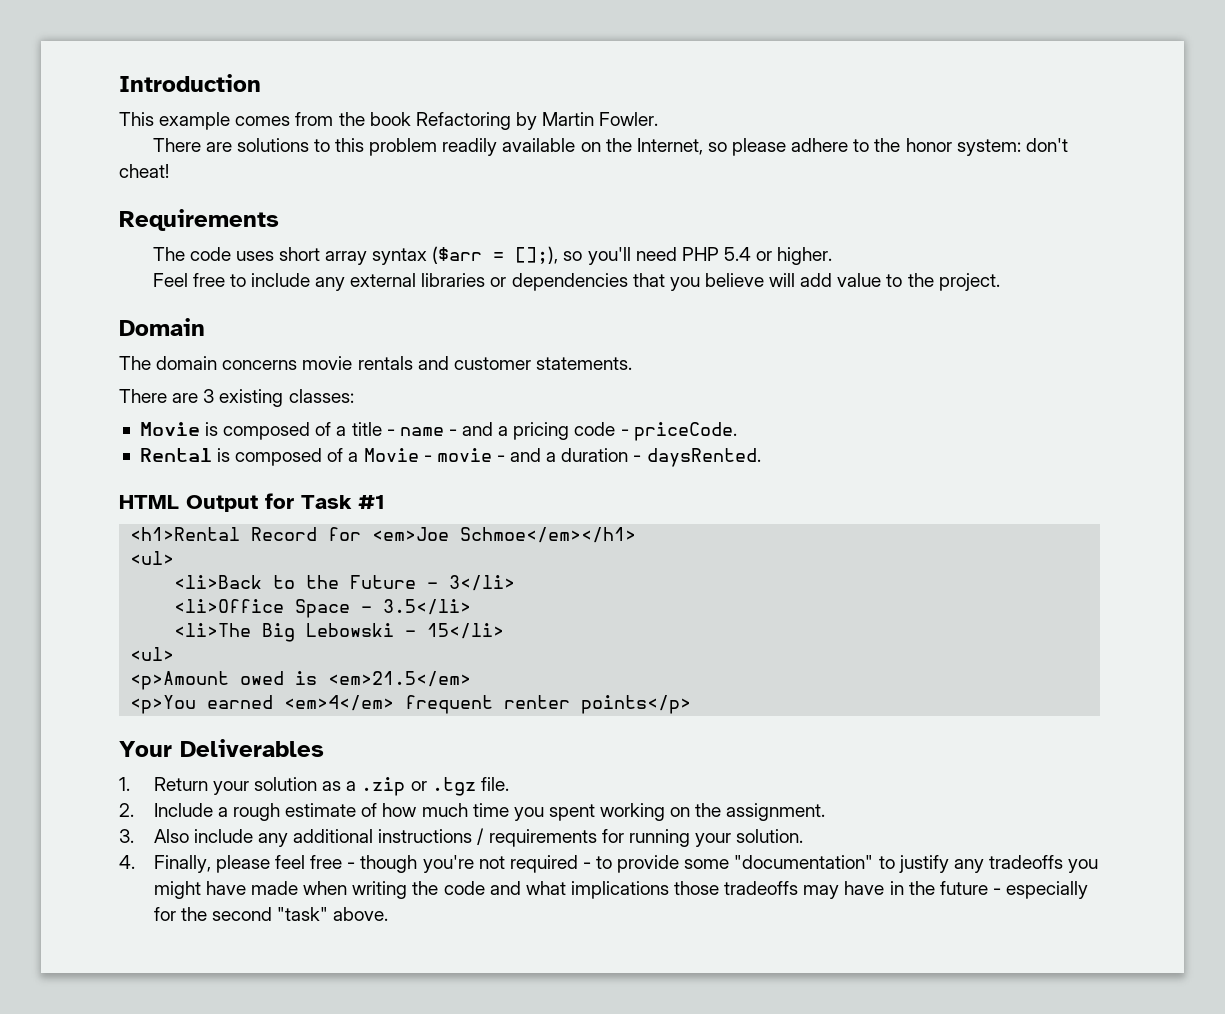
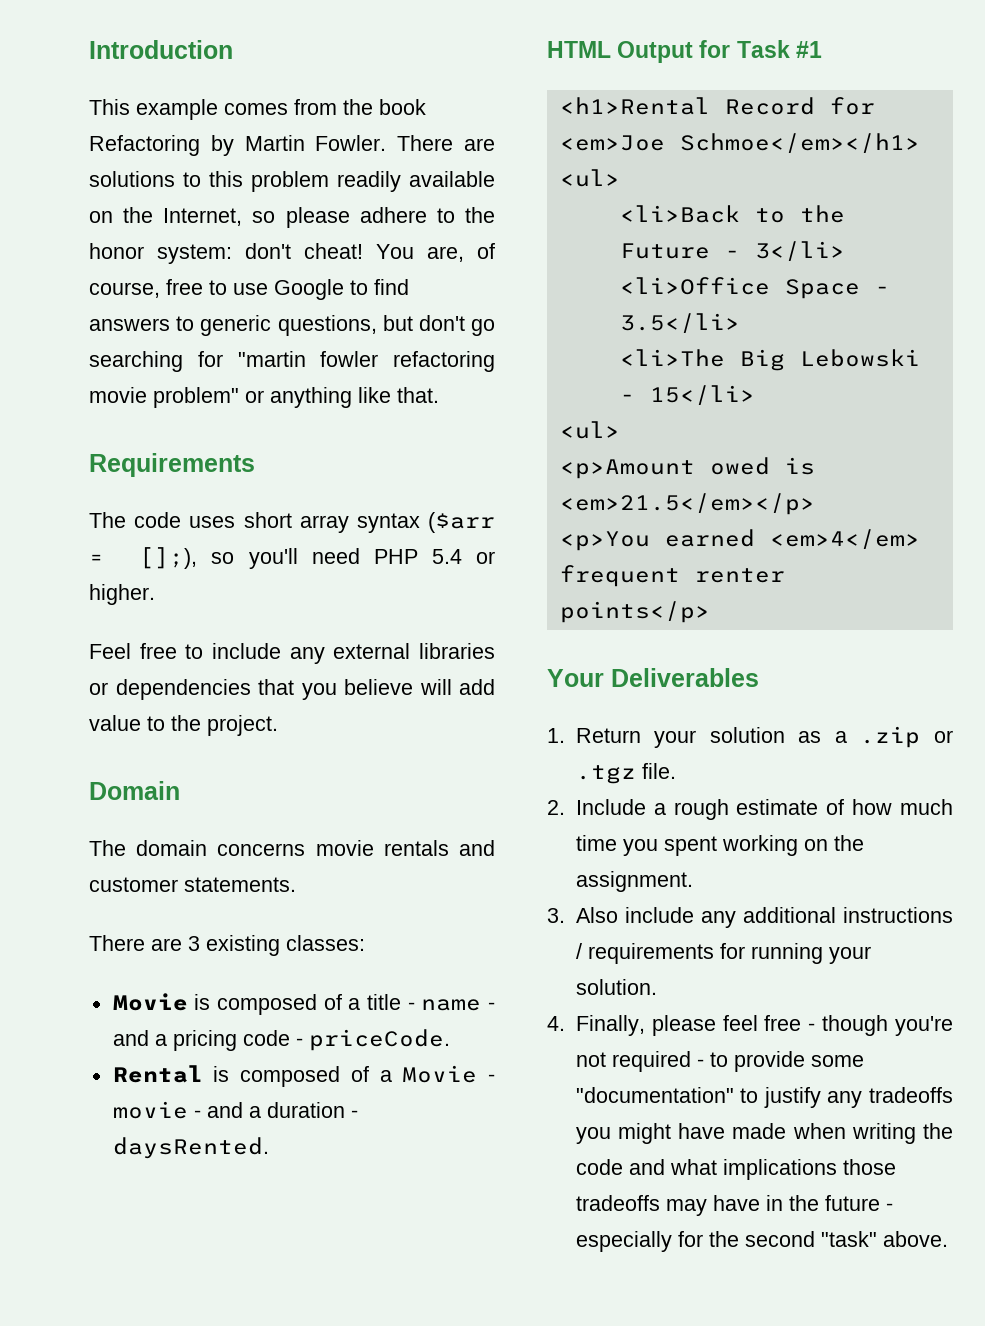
- This example comes from the book Refactoring by Martin Fowler.
- There are solutions to this problem readily available on the Internet, so please adhere to the honor system: don't cheat!
+ This example comes from the book Refactoring by Martin Fowler. There are solutions to this problem readily available on the Internet, so please adhere to the honor system: don't cheat! You are, of course, free to use Google to find answers to generic questions, but don't go searching for "martin fowler refactoring movie problem" or anything like that.
- <p>Amount owed is <em>21.5</em>
+ <p>Amount owed is <em>21.5</em></p>

